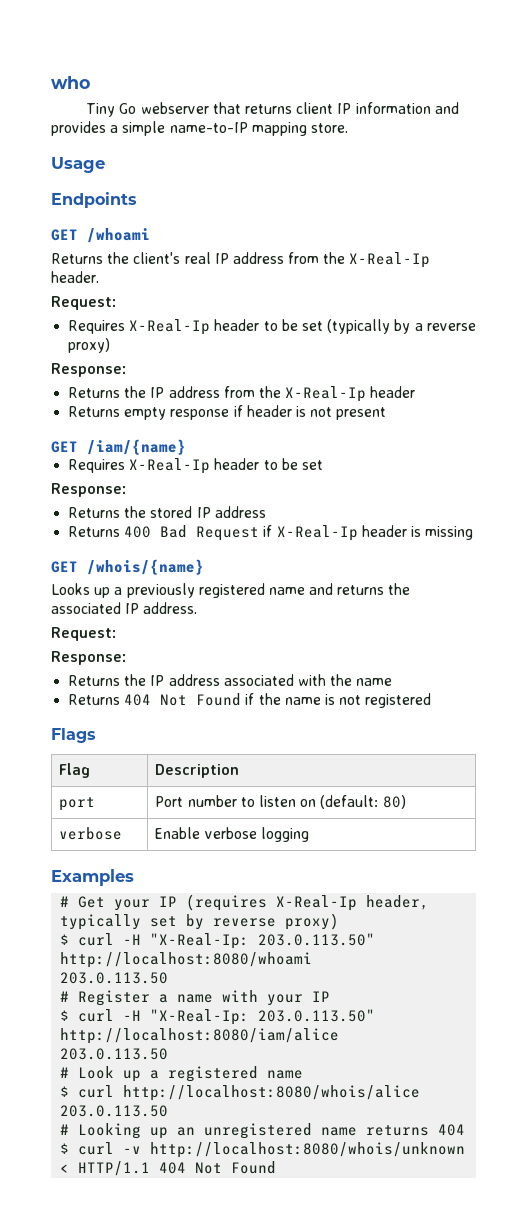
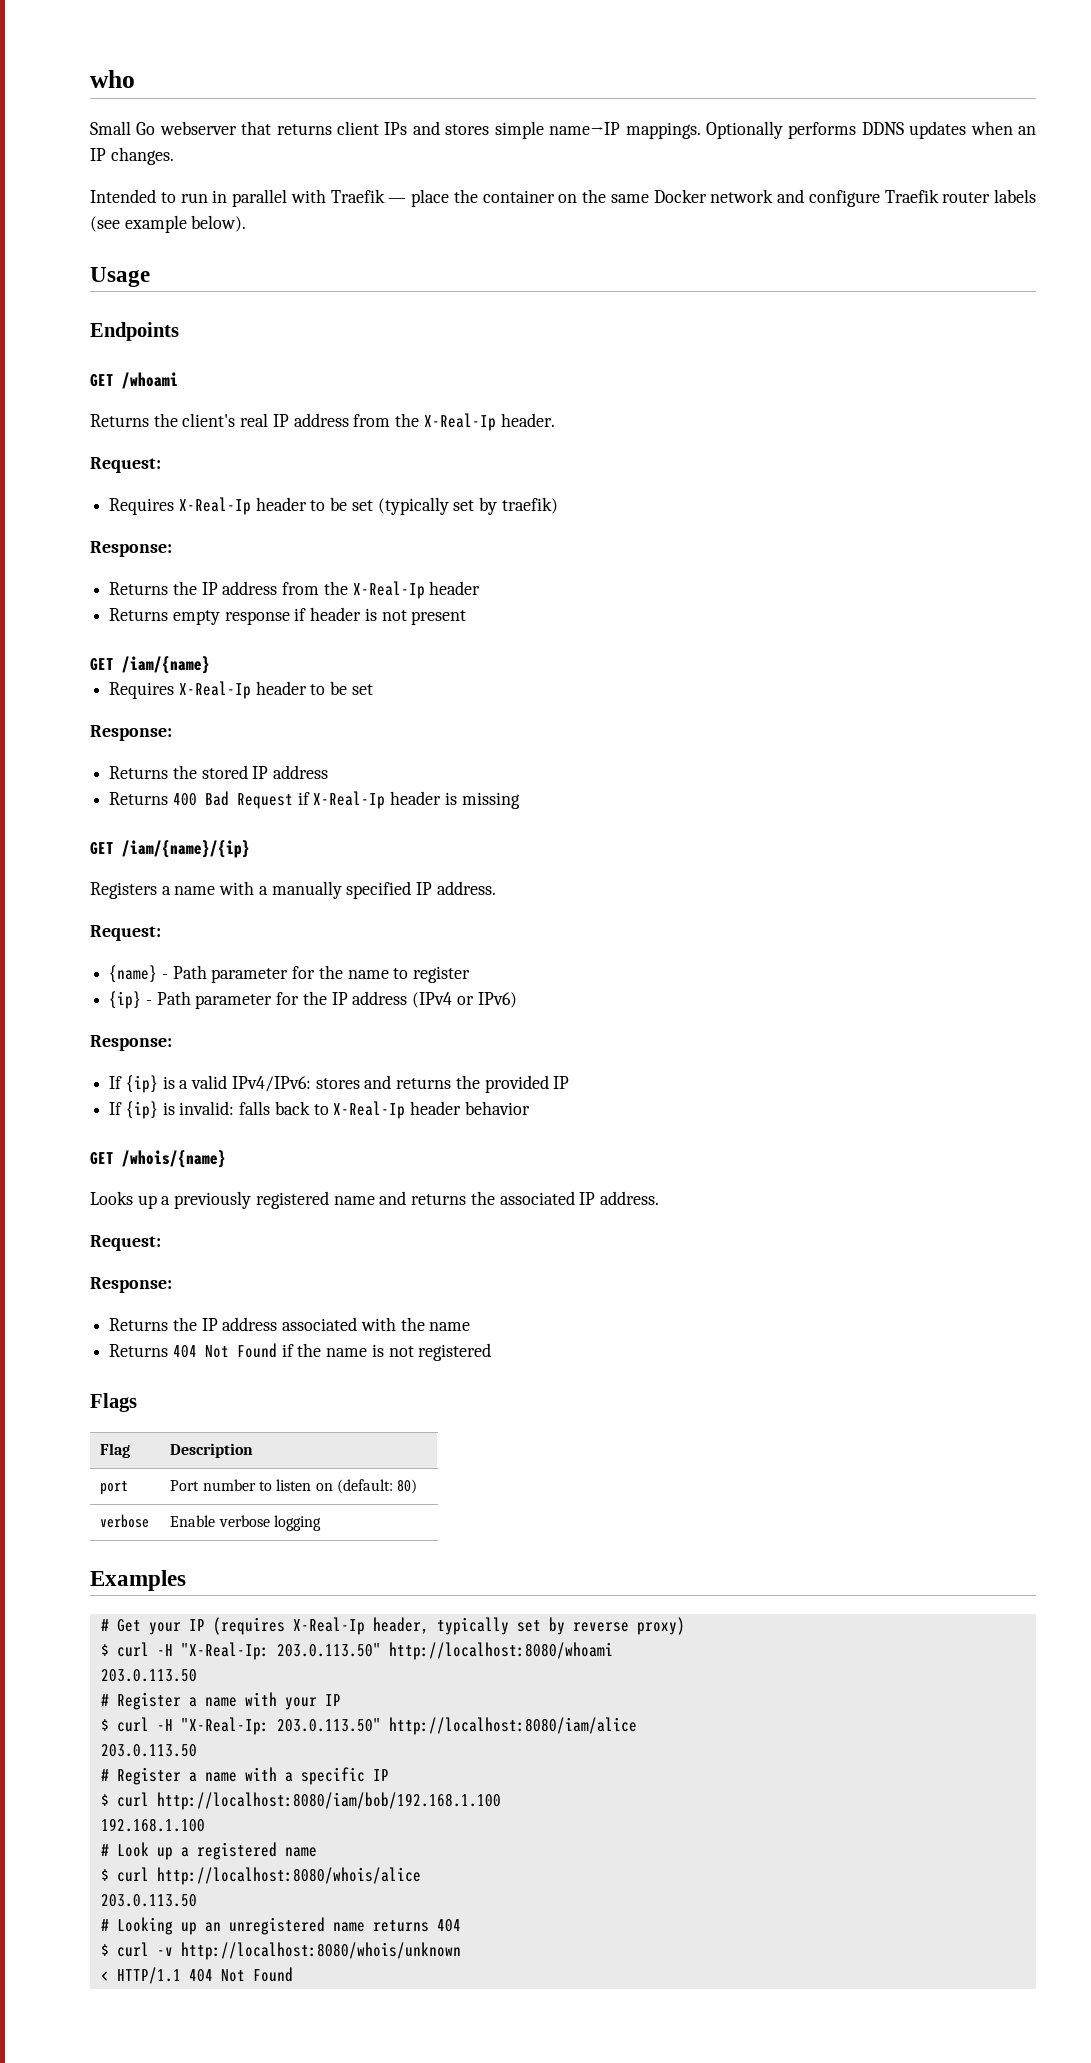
- Tiny Go webserver that returns client IP information and provides a simple name-to-IP mapping store.
+ Small Go webserver that returns client IPs and stores simple name→IP mappings. Optionally performs DDNS updates when an IP changes.
+ Intended to run in parallel with Traefik — place the container on the same Docker network and configure Traefik router labels (see example below).
- Requires X-Real-Ip header to be set (typically by a reverse proxy)
+ Requires X-Real-Ip header to be set (typically set by traefik)
+ GET /iam/{name}/{ip}
+ Registers a name with a manually specified IP address.
+ Request:
+ {name} - Path parameter for the name to register
+ {ip} - Path parameter for the IP address (IPv4 or IPv6)
+ Response:
+ If {ip} is a valid IPv4/IPv6: stores and returns the provided IP
+ If {ip} is invalid: falls back to X-Real-Ip header behavior
+ # Register a name with a specific IP
+ $ curl http://localhost:8080/iam/bob/192.168.1.100
+ 192.168.1.100

